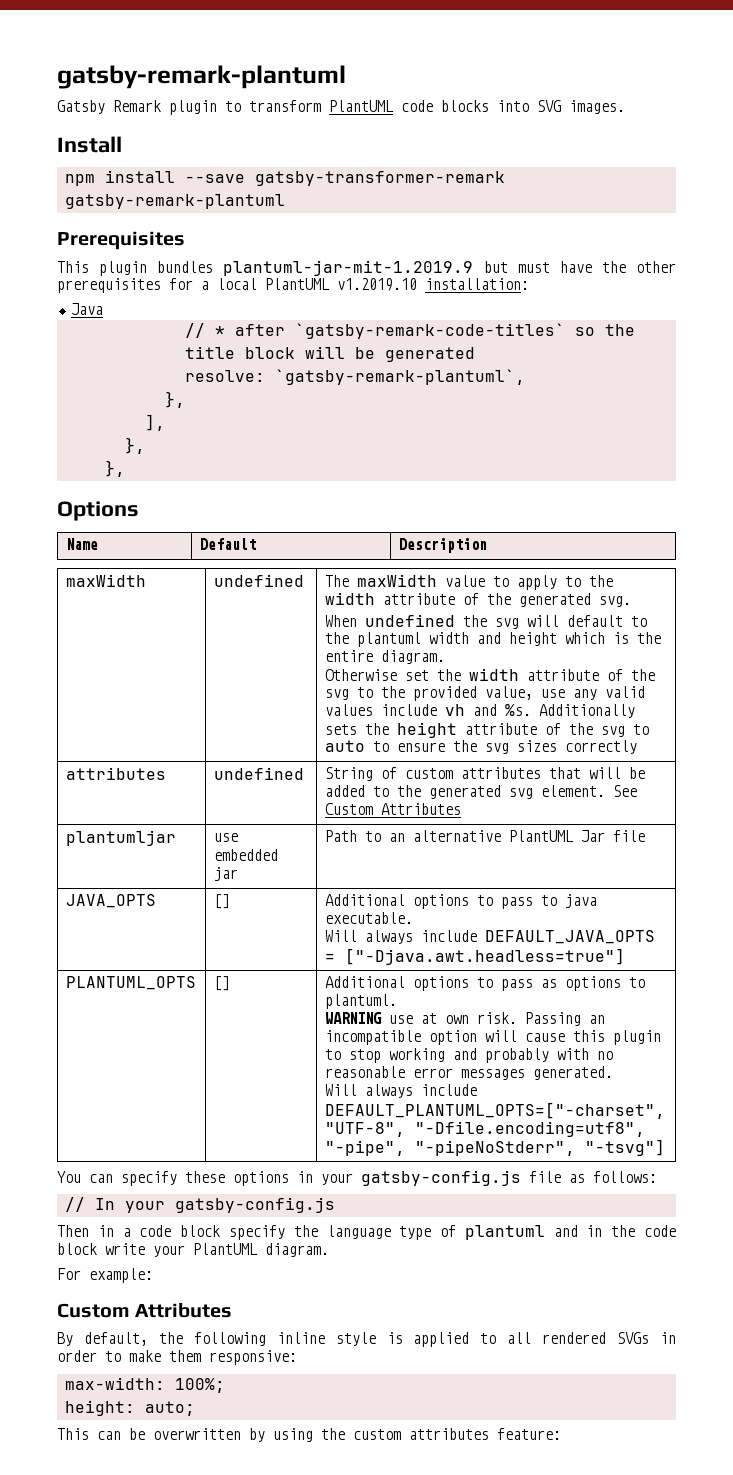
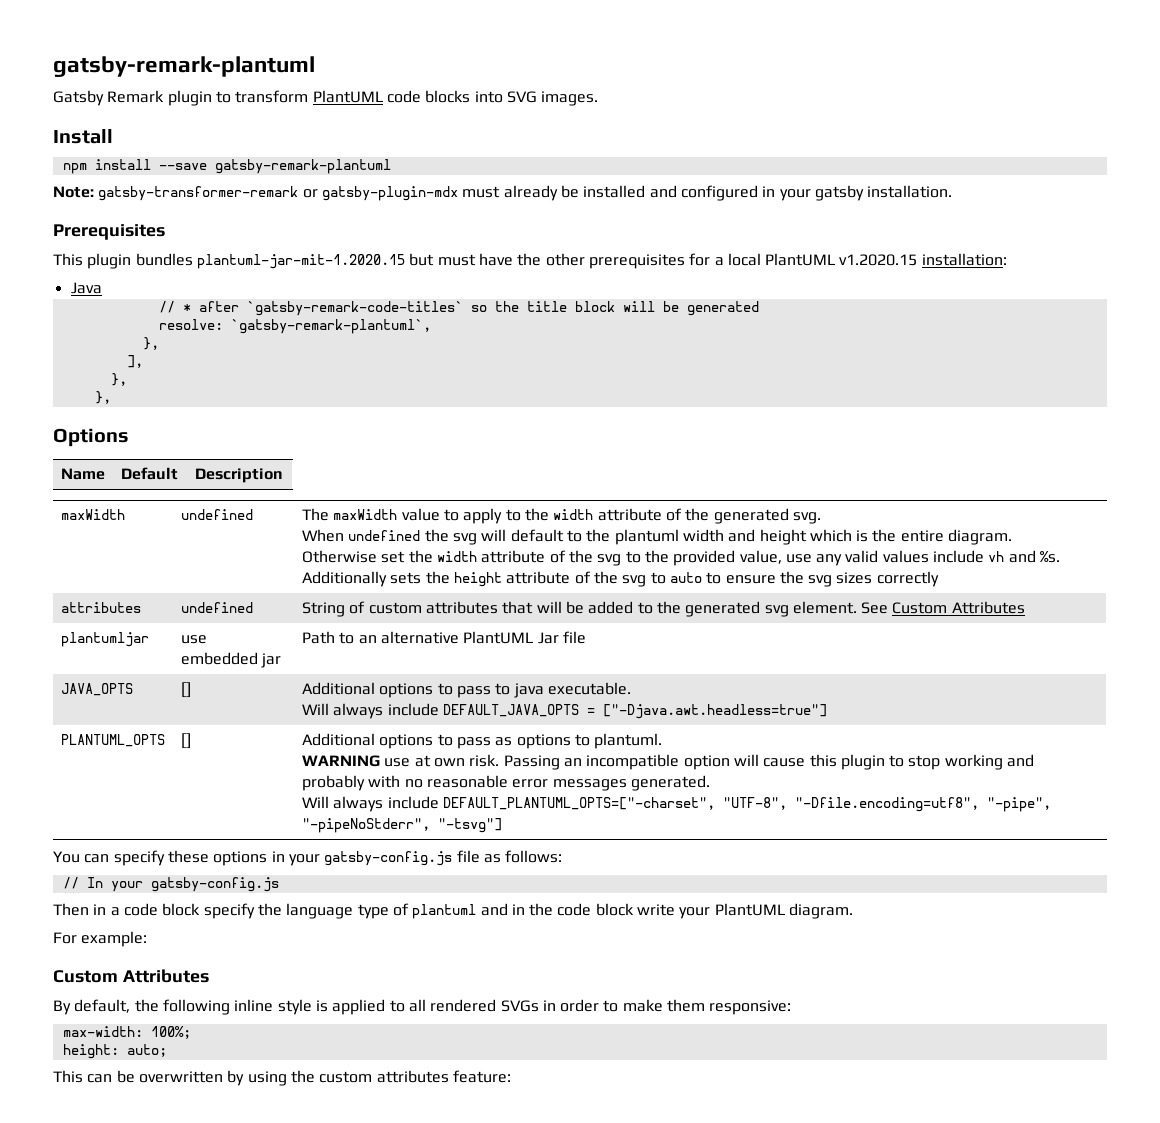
- npm install --save gatsby-transformer-remark gatsby-remark-plantuml
+ npm install --save gatsby-remark-plantuml
+ Note: gatsby-transformer-remark or gatsby-plugin-mdx must already be installed and configured in your gatsby installation.
- This plugin bundles plantuml-jar-mit-1.2019.9 but must have the other prerequisites for a local PlantUML v1.2019.10 installation:
+ This plugin bundles plantuml-jar-mit-1.2020.15 but must have the other prerequisites for a local PlantUML v1.2020.15 installation:

